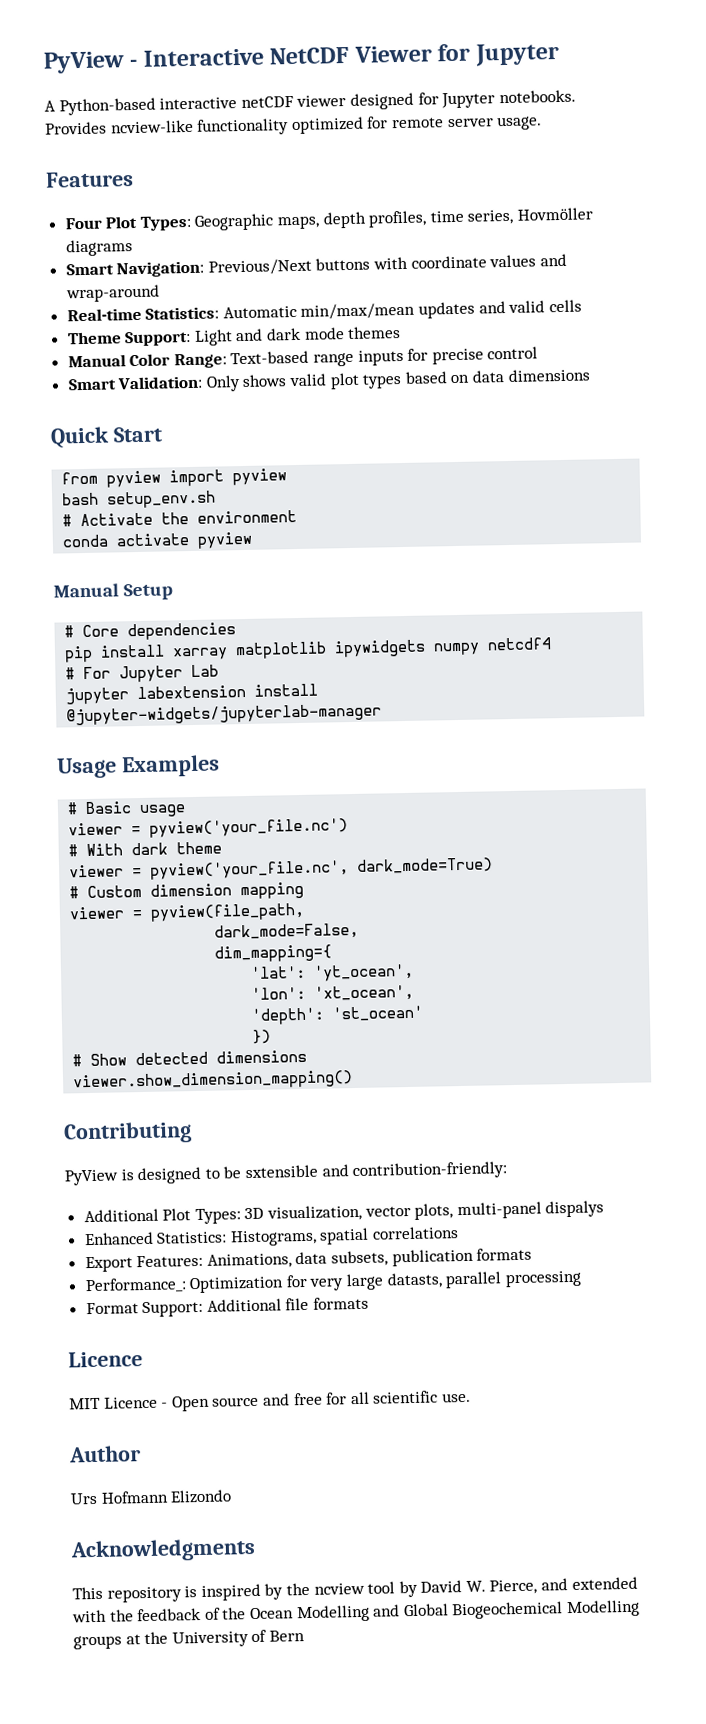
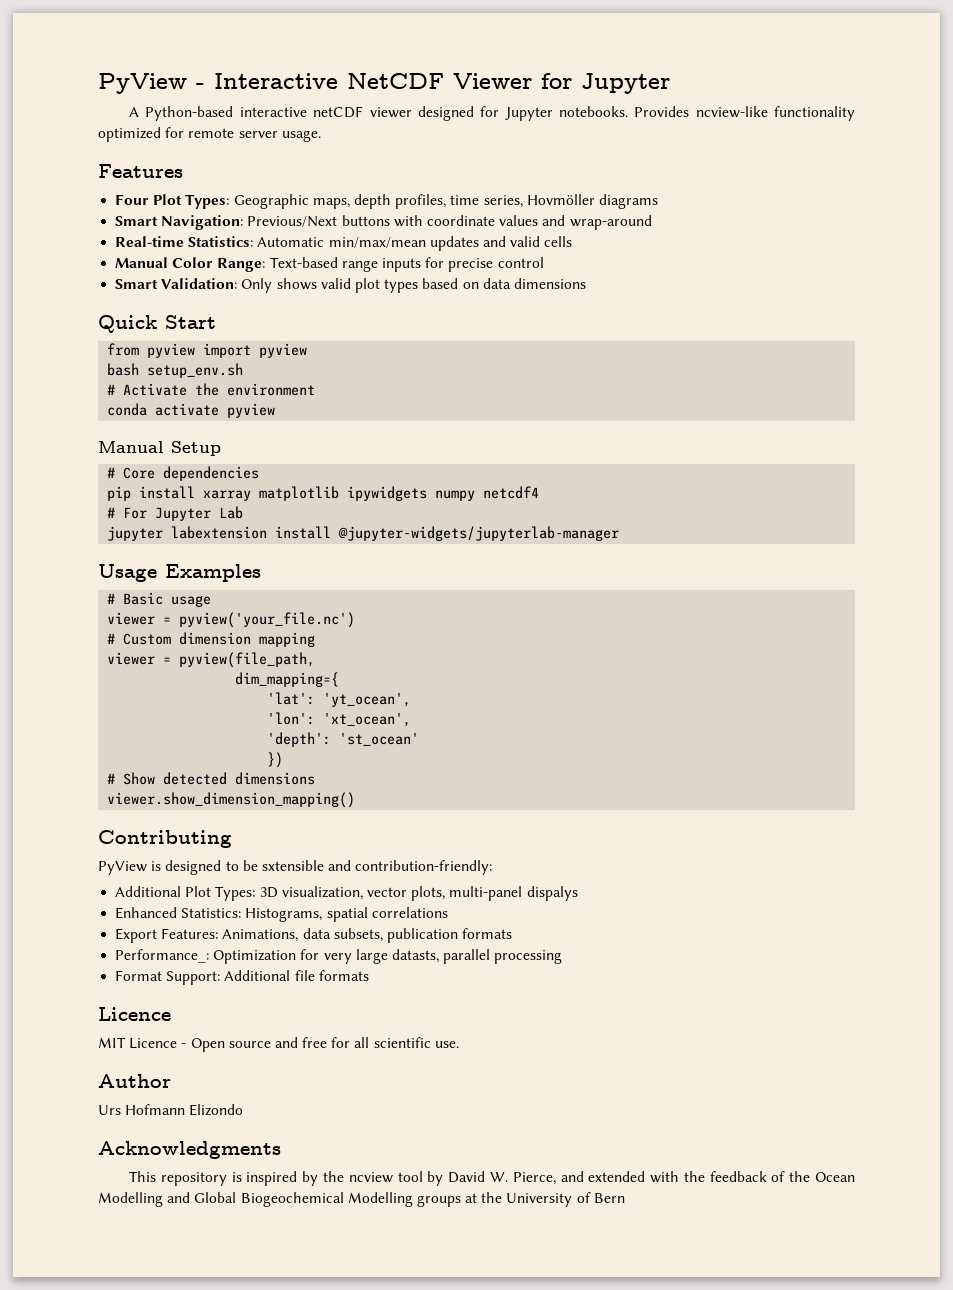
- Theme Support: Light and dark mode themes
- # With dark theme
- viewer = pyview('your_file.nc', dark_mode=True)
- dark_mode=False,

